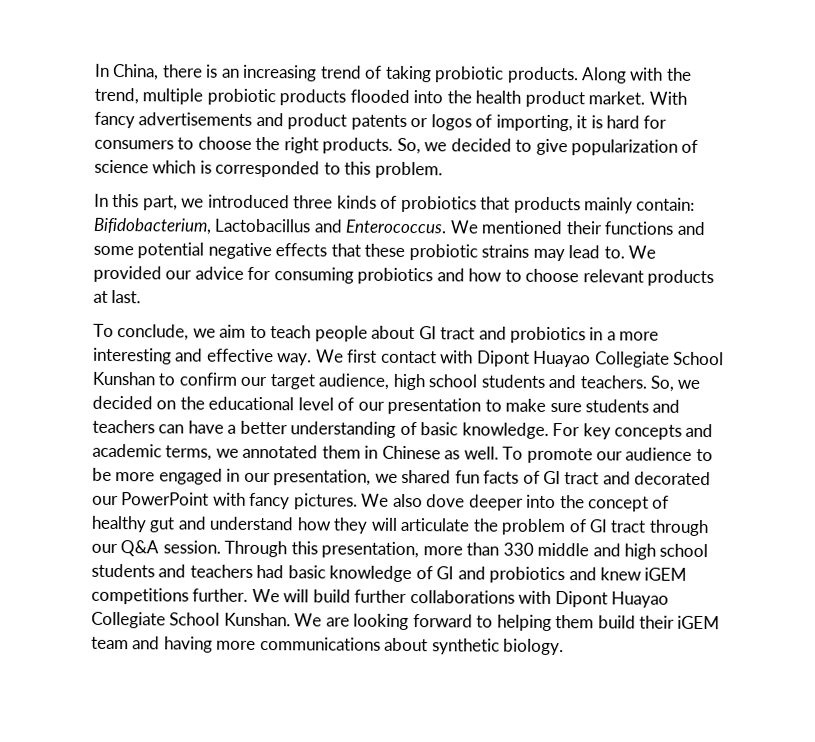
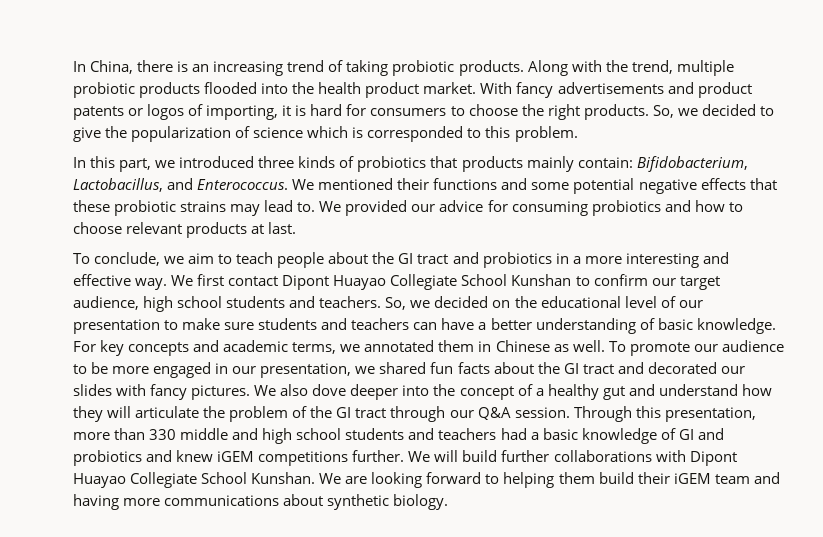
- So, we decided to give popularization of science which is corresponded to this problem.
+ So, we decided to give the popularization of science which is corresponded to this problem.
- In this part, we introduced three kinds of probiotics that products mainly contain: Bifidobacterium, Lactobacillus and Enterococcus.
+ In this part, we introduced three kinds of probiotics that products mainly contain: Bifidobacterium, Lactobacillus, and Enterococcus.
- To conclude, we aim to teach people about GI tract and probiotics in a more interesting and effective way.
+ To conclude, we aim to teach people about the GI tract and probiotics in a more interesting and effective way.
- We first contact with Dipont Huayao Collegiate School Kunshan to confirm our target audience, high school students and teachers.
+ We first contact Dipont Huayao Collegiate School Kunshan to confirm our target audience, high school students and teachers.
- To promote our audience to be more engaged in our presentation, we shared fun facts of GI tract and decorated our PowerPoint with fancy pictures.
+ To promote our audience to be more engaged in our presentation, we shared fun facts about the GI tract and decorated our slides with fancy pictures.
- We also dove deeper into the concept of healthy gut and understand how they will articulate the problem of GI tract through our Q&A session.
+ We also dove deeper into the concept of a healthy gut and understand how they will articulate the problem of the GI tract through our Q&A session.
- Through this presentation, more than 330 middle and high school students and teachers had basic knowledge of GI and probiotics and knew iGEM competitions further.
+ Through this presentation, more than 330 middle and high school students and teachers had a basic knowledge of GI and probiotics and knew iGEM competitions further.

